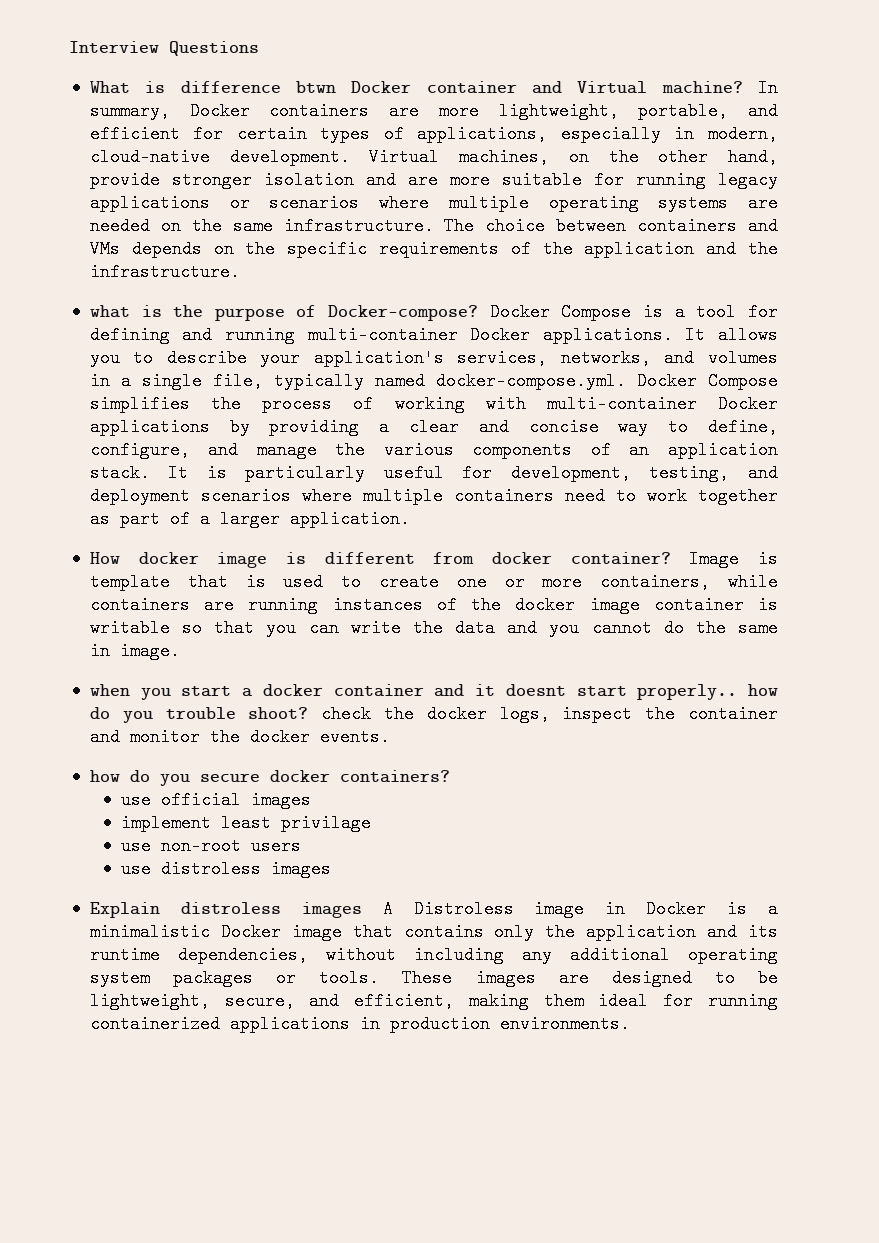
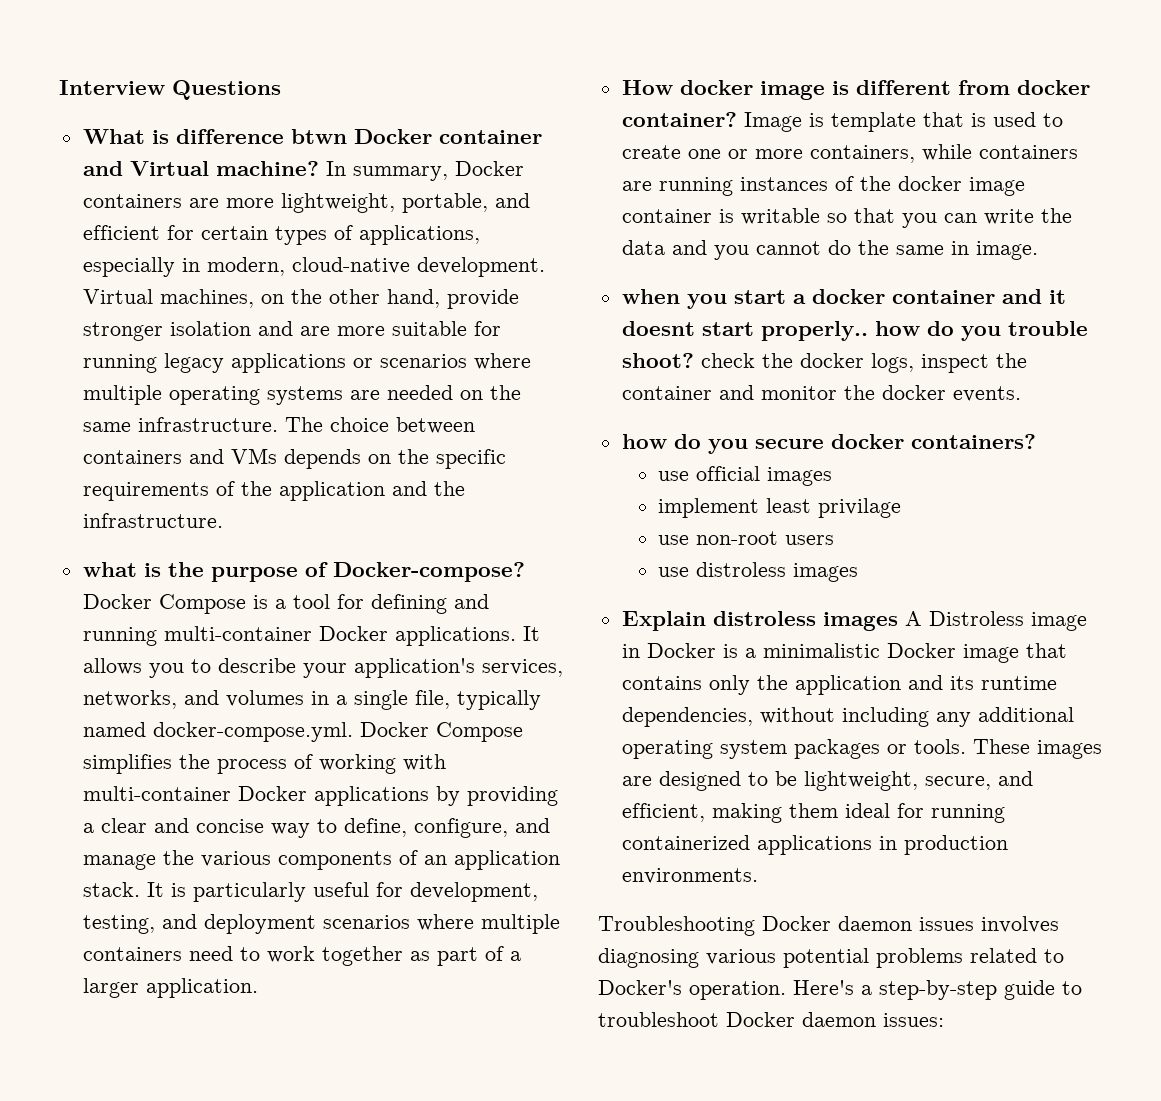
+ Troubleshooting Docker daemon issues involves diagnosing various potential problems related to Docker's operation. Here's a step-by-step guide to troubleshoot Docker daemon issues:

